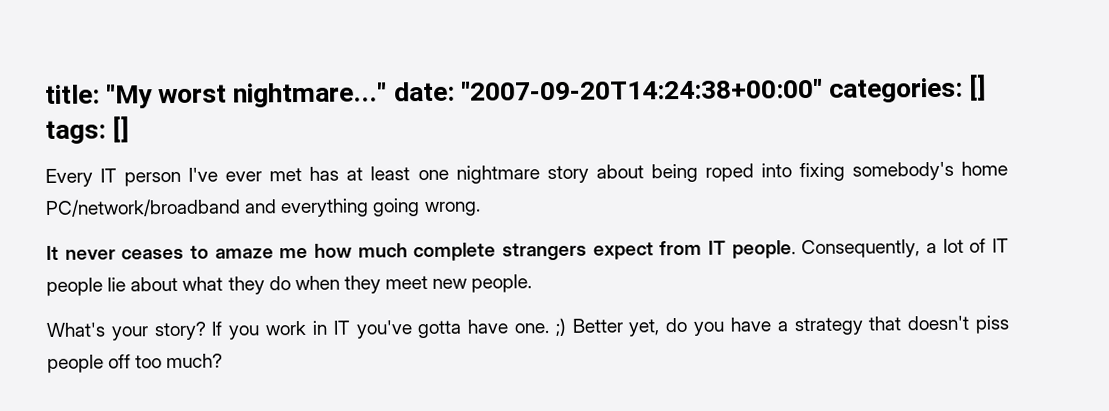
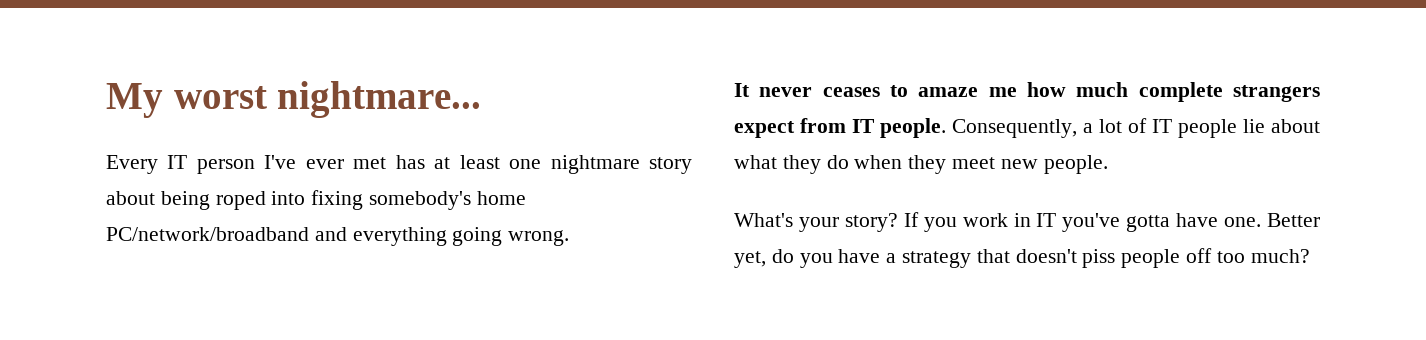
- title: "My worst nightmare..." date: "2007-09-20T14:24:38+00:00" categories: [] tags: []
+ My worst nightmare...
- If you work in IT you've gotta have one. ;) Better yet, do you have a strategy that doesn't piss people off too much?
+ If you work in IT you've gotta have one. Better yet, do you have a strategy that doesn't piss people off too much?

